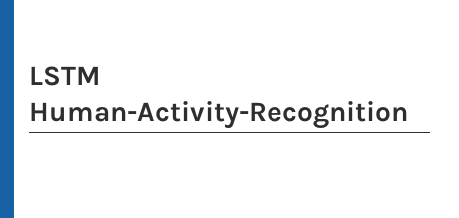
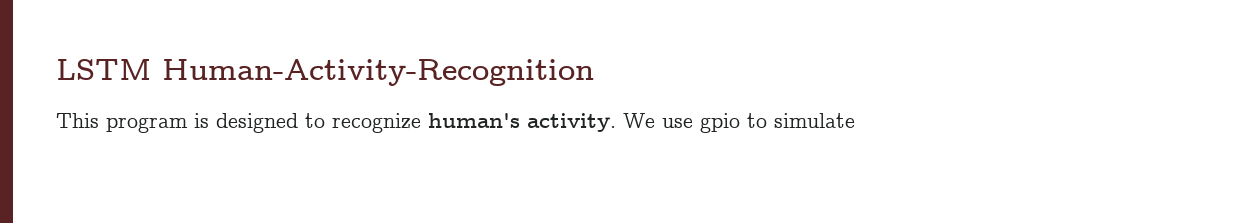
+ This program is designed to recognize human's activity. We use gpio to simulate

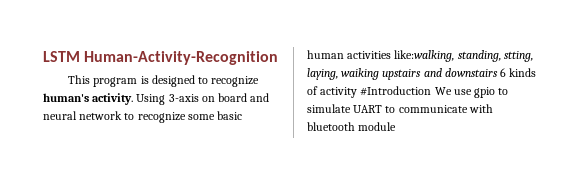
- We use gpio to simulate
+ Using 3-axis on board and neural network to recognize some basic human activities like:walking, standing, stting, laying, waiking upstairs and downstairs 6 kinds of activity #Introduction We use gpio to simulate UART to communicate with bluetooth module

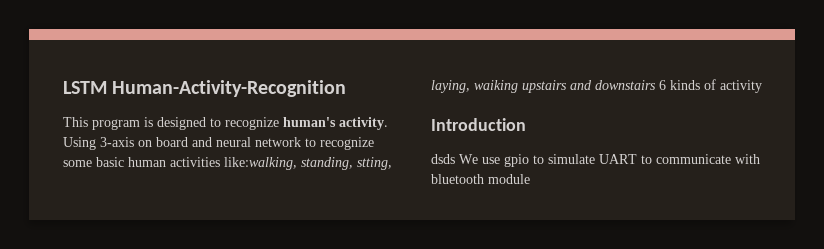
- Using 3-axis on board and neural network to recognize some basic human activities like:walking, standing, stting, laying, waiking upstairs and downstairs 6 kinds of activity #Introduction We use gpio to simulate UART to communicate with bluetooth module
+ Using 3-axis on board and neural network to recognize some basic human activities like:walking, standing, stting, laying, waiking upstairs and downstairs 6 kinds of activity
+ Introduction
+ dsds We use gpio to simulate UART to communicate with bluetooth module

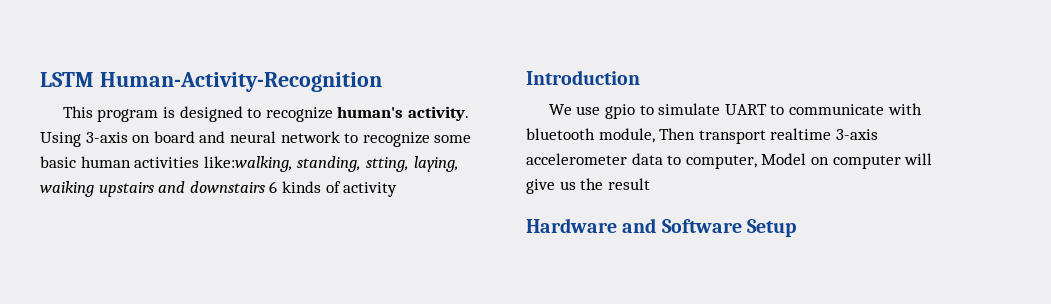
- dsds We use gpio to simulate UART to communicate with bluetooth module
+ We use gpio to simulate UART to communicate with bluetooth module, Then transport realtime 3-axis accelerometer data to computer, Model on computer will give us the result
+ Hardware and Software Setup

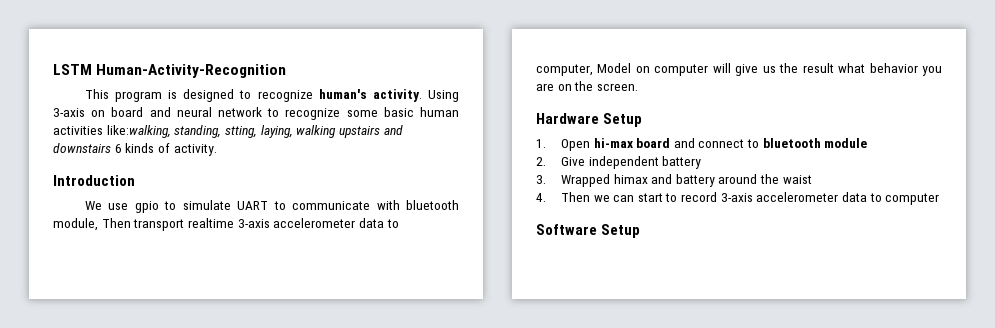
- Using 3-axis on board and neural network to recognize some basic human activities like:walking, standing, stting, laying, waiking upstairs and downstairs 6 kinds of activity
+ Using 3-axis on board and neural network to recognize some basic human activities like:walking, standing, stting, laying, walking upstairs and downstairs 6 kinds of activity.
- We use gpio to simulate UART to communicate with bluetooth module, Then transport realtime 3-axis accelerometer data to computer, Model on computer will give us the result
- Hardware and Software Setup
+ We use gpio to simulate UART to communicate with bluetooth module, Then transport realtime 3-axis accelerometer data to computer, Model on computer will give us the result what behavior you are on the screen.
+ Hardware Setup
+ 1. Open hi-max board and connect to bluetooth module
+ 2. Give independent battery
+ 3. Wrapped himax and battery around the waist
+ 4. Then we can start to record 3-axis accelerometer data to computer
+ Software Setup

